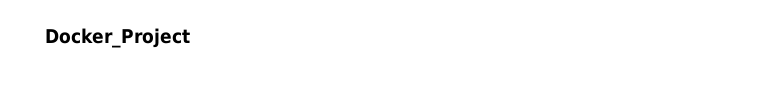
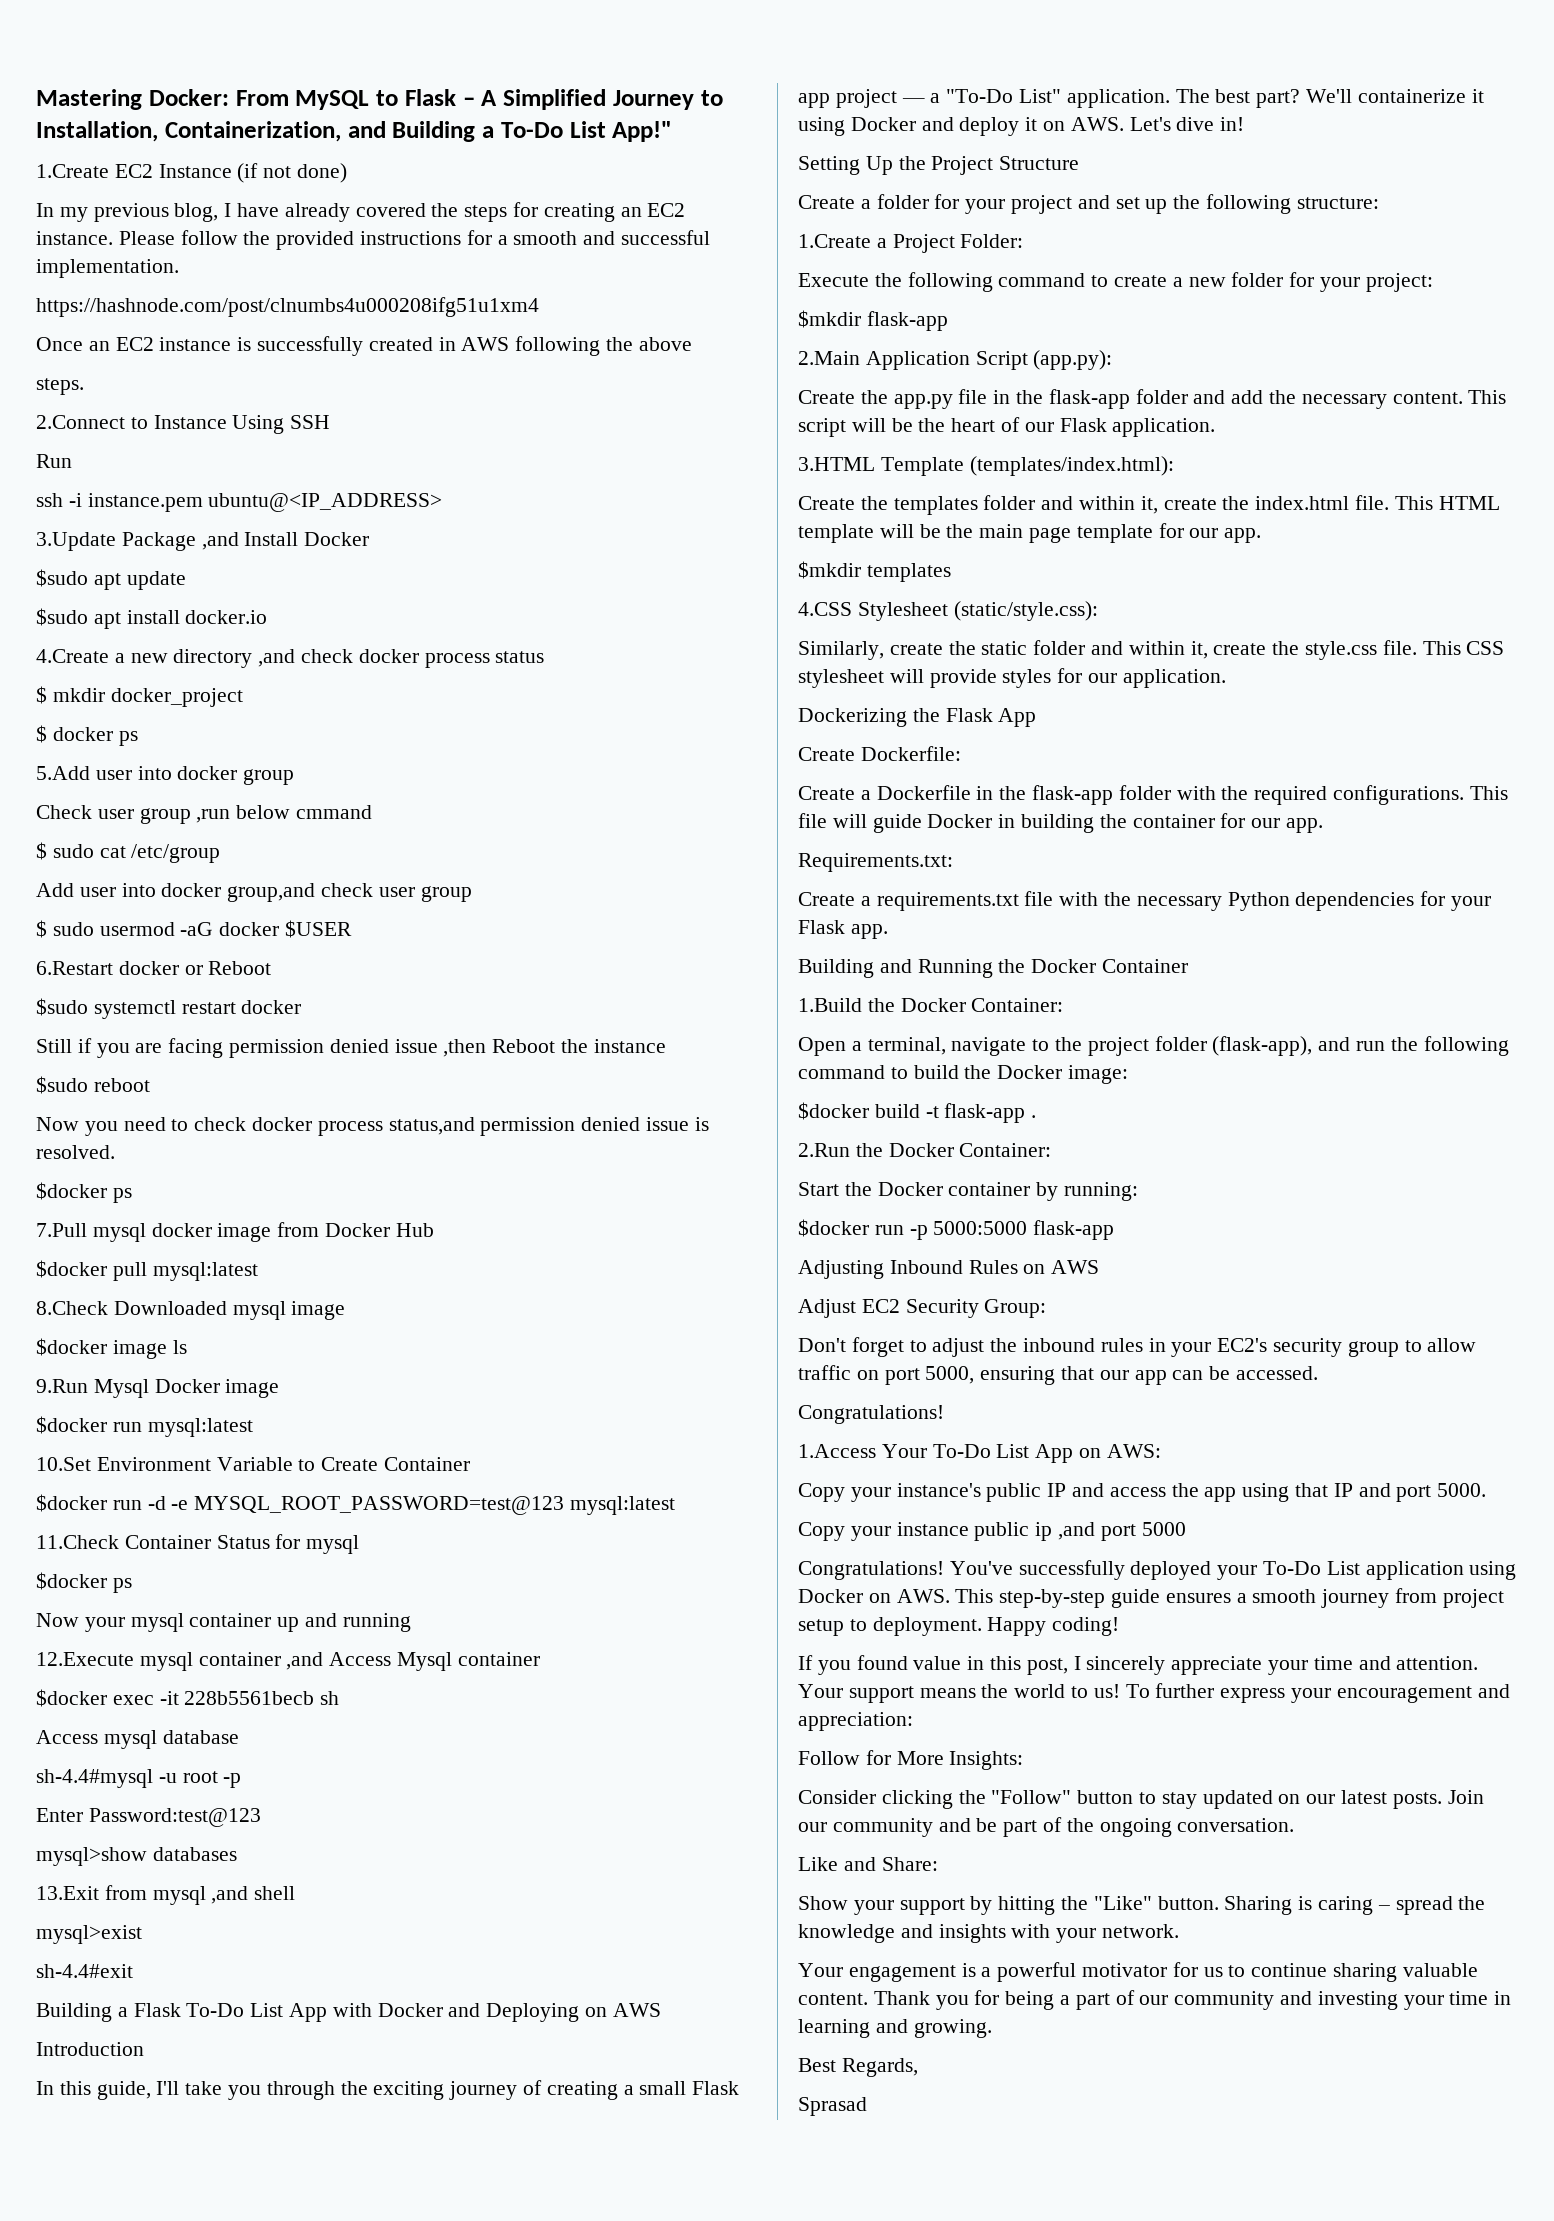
- Docker_Project
+ Mastering Docker: From MySQL to Flask – A Simplified Journey to Installation, Containerization, and Building a To-Do List App!"
+ 1.Create EC2 Instance (if not done)
+ In my previous blog, I have already covered the steps for creating an EC2 instance. Please follow the provided instructions for a smooth and successful implementation.
+ https://hashnode.com/post/clnumbs4u000208ifg51u1xm4
+ Once an EC2 instance is successfully created in AWS following the above
+ steps.
+ 2.Connect to Instance Using SSH
+ Run
+ ssh -i instance.pem ubuntu@<IP_ADDRESS>
+ 3.Update Package ,and Install Docker
+ $sudo apt update
+ $sudo apt install docker.io
+ 4.Create a new directory ,and check docker process status
+ $ mkdir docker_project
+ $ docker ps
+ 5.Add user into docker group
+ Check user group ,run below cmmand
+ $ sudo cat /etc/group
+ Add user into docker group,and check user group
+ $ sudo usermod -aG docker $USER
+ 6.Restart docker or Reboot
+ $sudo systemctl restart docker
+ Still if you are facing permission denied issue ,then Reboot the instance
+ $sudo reboot
+ Now you need to check docker process status,and permission denied issue is resolved.
+ $docker ps
+ 7.Pull mysql docker image from Docker Hub
+ $docker pull mysql:latest
+ 8.Check Downloaded mysql image
+ $docker image ls
+ 9.Run Mysql Docker image
+ $docker run mysql:latest
+ 10.Set Environment Variable to Create Container
+ $docker run -d -e MYSQL_ROOT_PASSWORD=test@123 mysql:latest
+ 11.Check Container Status for mysql
+ $docker ps
+ Now your mysql container up and running
+ 12.Execute mysql container ,and Access Mysql container
+ $docker exec -it 228b5561becb sh
+ Access mysql database
+ sh-4.4#mysql -u root -p
+ Enter Password:test@123
+ mysql>show databases
+ 13.Exit from mysql ,and shell
+ mysql>exist
+ sh-4.4#exit
+ Building a Flask To-Do List App with Docker and Deploying on AWS
+ Introduction
+ In this guide, I'll take you through the exciting journey of creating a small Flask app project — a "To-Do List" application. The best part? We'll containerize it using Docker and deploy it on AWS. Let's dive in!
+ Setting Up the Project Structure
+ Create a folder for your project and set up the following structure:
+ 1.Create a Project Folder:
+ Execute the following command to create a new folder for your project:
+ $mkdir flask-app
+ 2.Main Application Script (app.py):
+ Create the app.py file in the flask-app folder and add the necessary content. This script will be the heart of our Flask application.
+ 3.HTML Template (templates/index.html):
+ Create the templates folder and within it, create the index.html file. This HTML template will be the main page template for our app.
+ $mkdir templates
+ 4.CSS Stylesheet (static/style.css):
+ Similarly, create the static folder and within it, create the style.css file. This CSS stylesheet will provide styles for our application.
+ Dockerizing the Flask App
+ Create Dockerfile:
+ Create a Dockerfile in the flask-app folder with the required configurations. This file will guide Docker in building the container for our app.
+ Requirements.txt:
+ Create a requirements.txt file with the necessary Python dependencies for your Flask app.
+ Building and Running the Docker Container
+ 1.Build the Docker Container:
+ Open a terminal, navigate to the project folder (flask-app), and run the following command to build the Docker image:
+ $docker build -t flask-app .
+ 2.Run the Docker Container:
+ Start the Docker container by running:
+ $docker run -p 5000:5000 flask-app
+ Adjusting Inbound Rules on AWS
+ Adjust EC2 Security Group:
+ Don't forget to adjust the inbound rules in your EC2's security group to allow traffic on port 5000, ensuring that our app can be accessed.
+ Congratulations!
+ 1.Access Your To-Do List App on AWS:
+ Copy your instance's public IP and access the app using that IP and port 5000.
+ Copy your instance public ip ,and port 5000
+ Congratulations! You've successfully deployed your To-Do List application using Docker on AWS. This step-by-step guide ensures a smooth journey from project setup to deployment. Happy coding!
+ If you found value in this post, I sincerely appreciate your time and attention. Your support means the world to us! To further express your encouragement and appreciation:
+ Follow for More Insights:
+ Consider clicking the "Follow" button to stay updated on our latest posts. Join our community and be part of the ongoing conversation.
+ Like and Share:
+ Show your support by hitting the "Like" button. Sharing is caring – spread the knowledge and insights with your network.
+ Your engagement is a powerful motivator for us to continue sharing valuable content. Thank you for being a part of our community and investing your time in learning and growing.
+ Best Regards,
+ Sprasad

